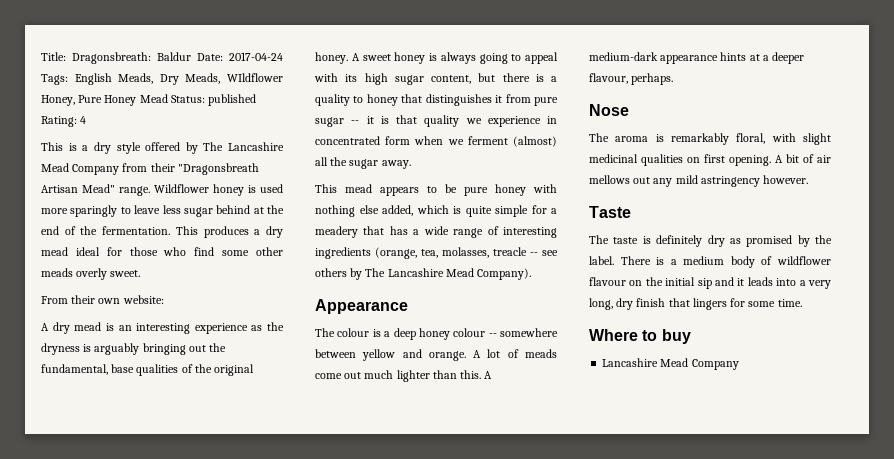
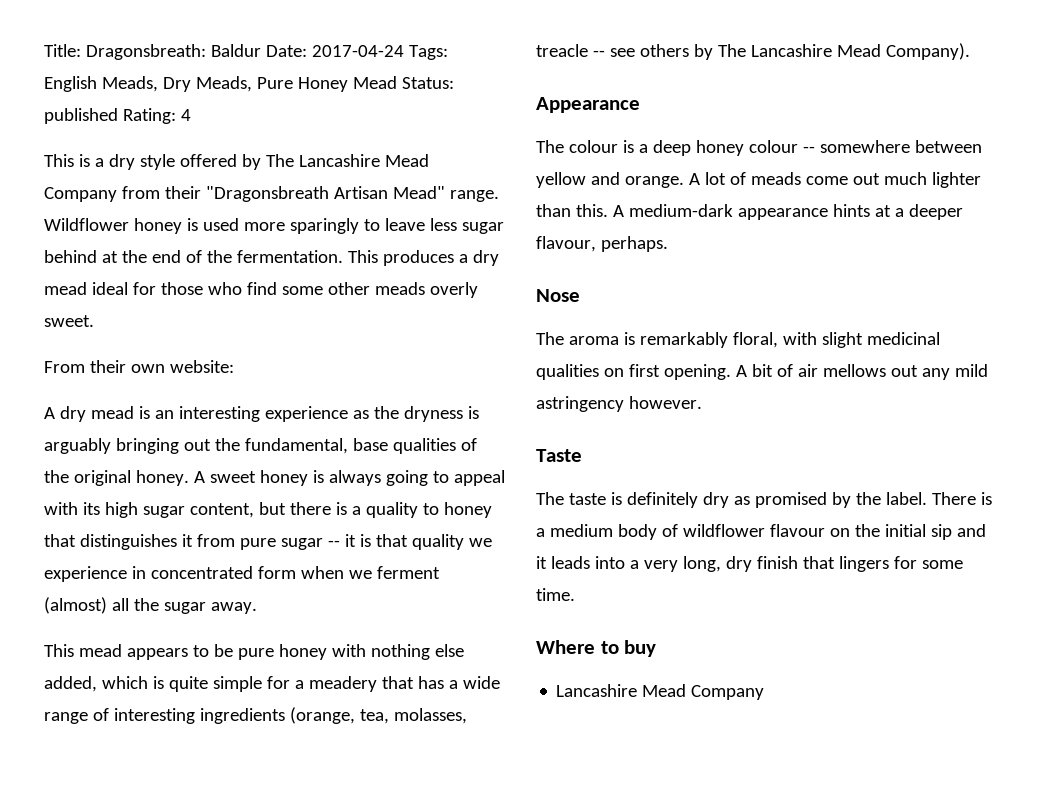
- Title: Dragonsbreath: Baldur Date: 2017-04-24 Tags: English Meads, Dry Meads, WIldflower Honey, Pure Honey Mead Status: published Rating: 4
+ Title: Dragonsbreath: Baldur Date: 2017-04-24 Tags: English Meads, Dry Meads, Pure Honey Mead Status: published Rating: 4

